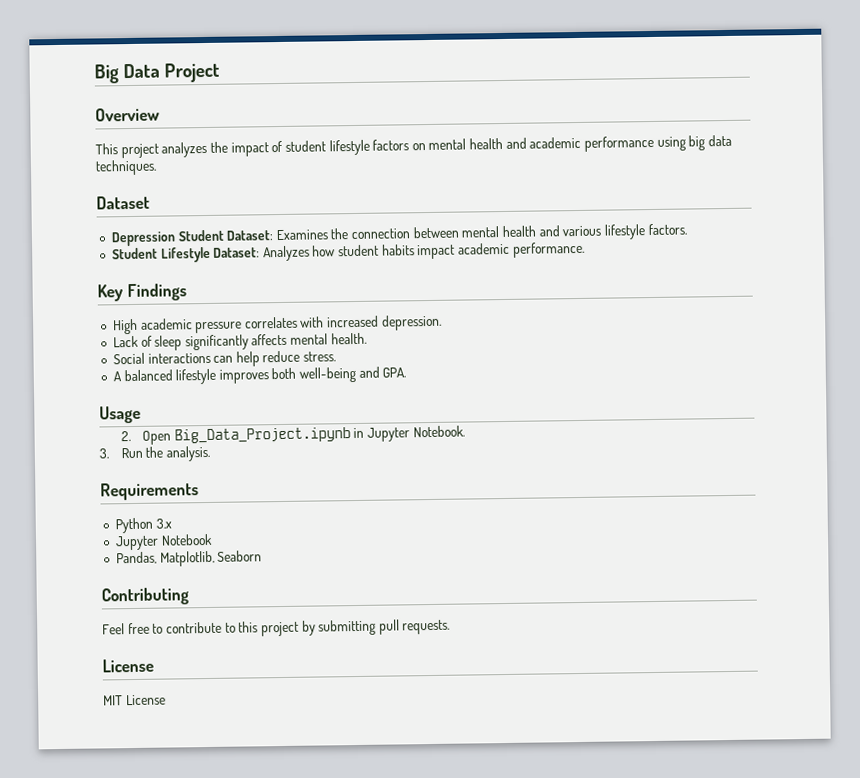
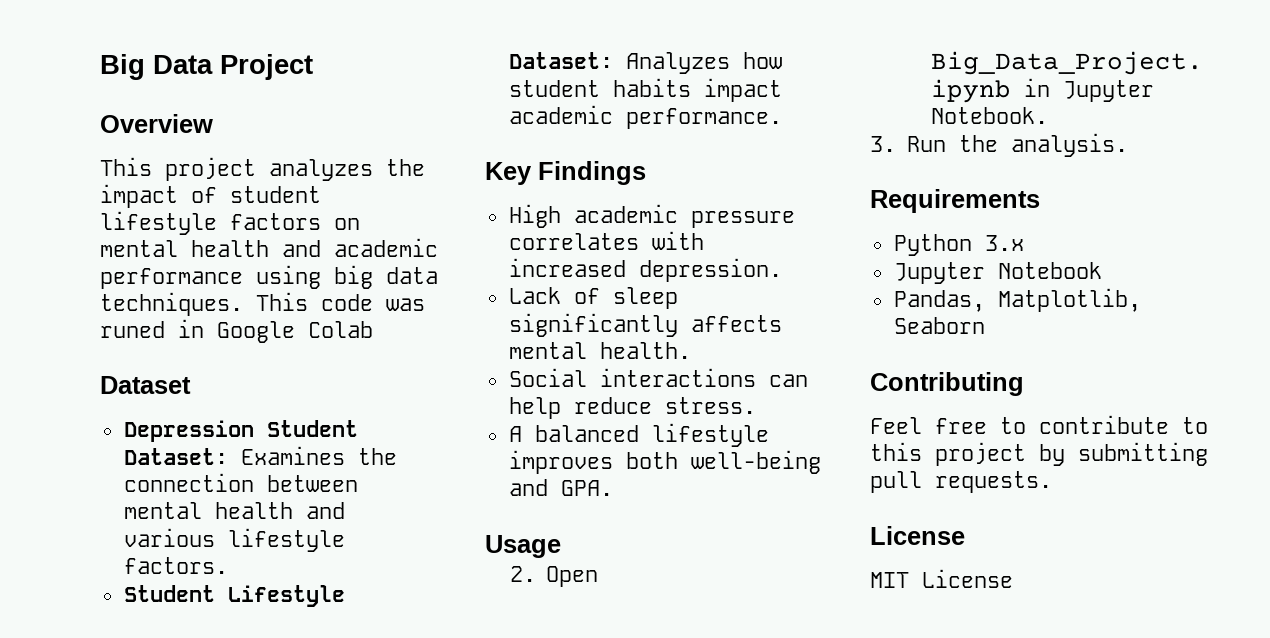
+ This code was runed in Google Colab

